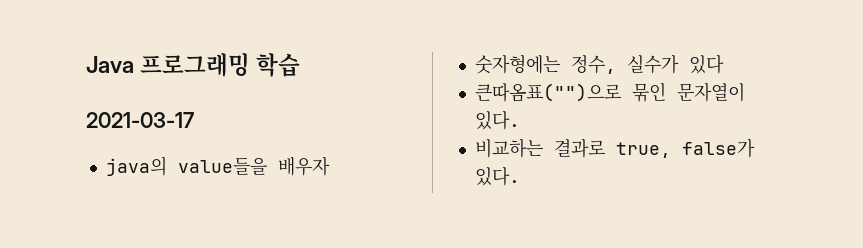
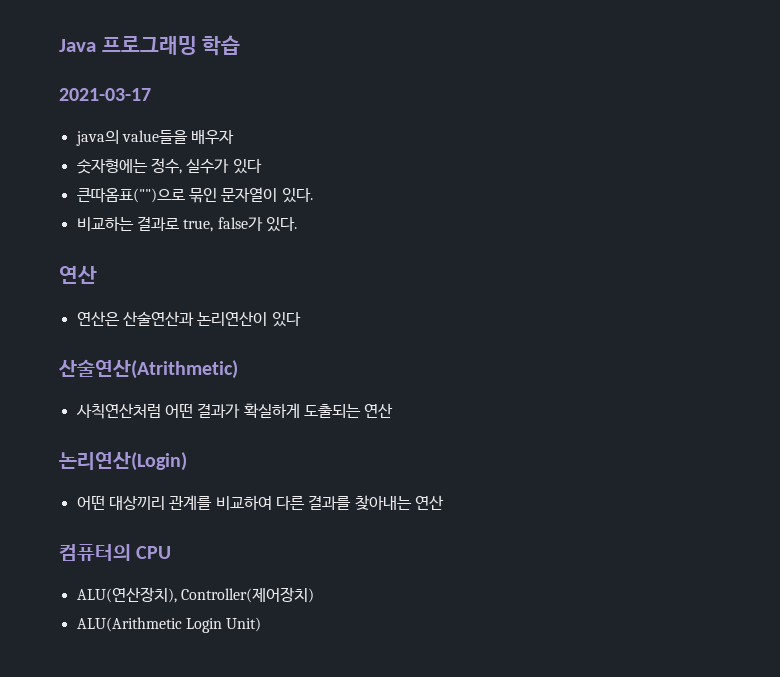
  비교하는 결과로 true, false가 있다.
+ 연산
+ 연산은 산술연산과 논리연산이 있다
+ 산술연산(Atrithmetic)
+ 사칙연산처럼 어떤 결과가 확실하게 도출되는 연산
+ 논리연산(Login)
+ 어떤 대상끼리 관계를 비교하여 다른 결과를 찾아내는 연산
+ 컴퓨터의 CPU
+ ALU(연산장치), Controller(제어장치)
+ ALU(Arithmetic Login Unit)

